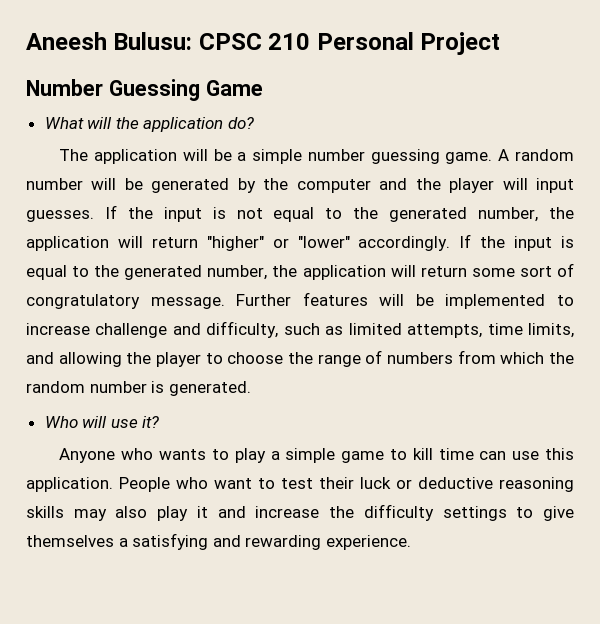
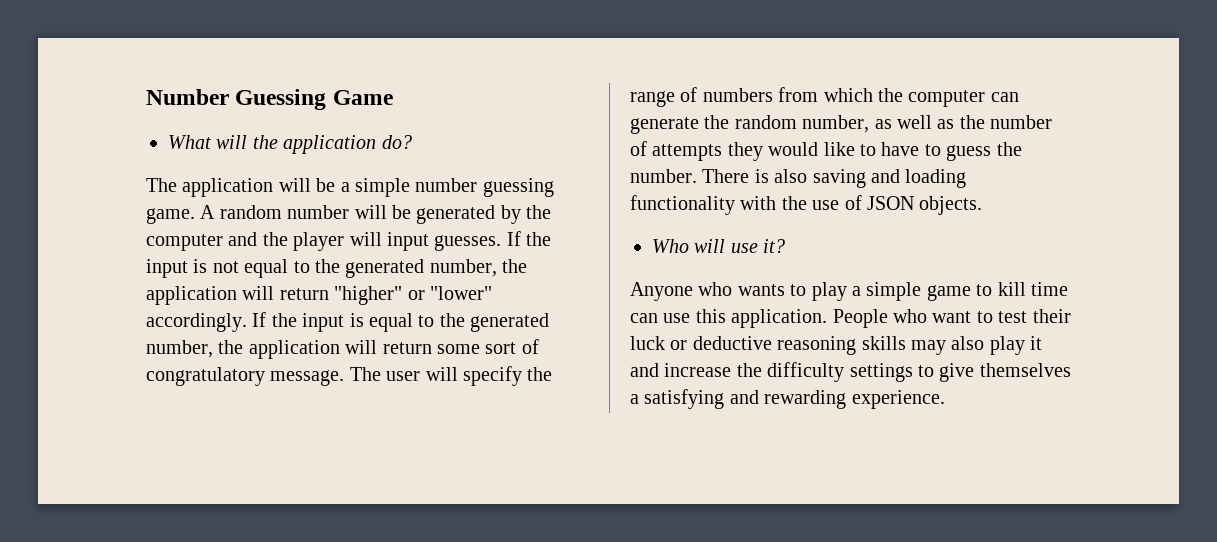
- Aneesh Bulusu: CPSC 210 Personal Project
- Further features will be implemented to increase challenge and difficulty, such as limited attempts, time limits, and allowing the player to choose the range of numbers from which the random number is generated.
+ The user will specify the range of numbers from which the computer can generate the random number, as well as the number of attempts they would like to have to guess the number. There is also saving and loading functionality with the use of JSON objects.

